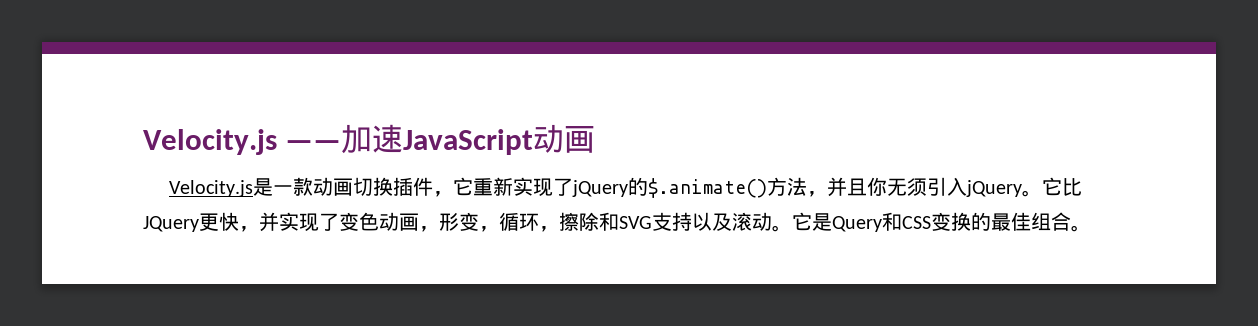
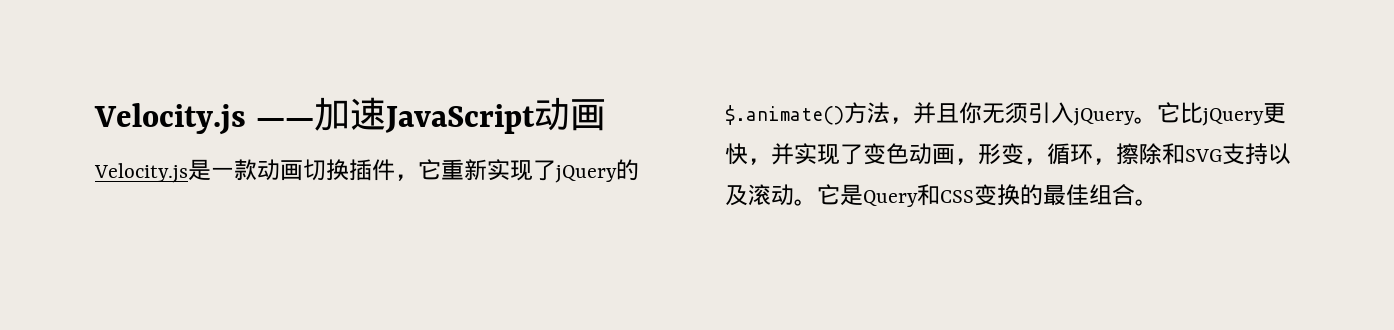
- 它比JQuery更快，并实现了变色动画，形变，循环，擦除和SVG支持以及滚动。
+ 它比jQuery更快，并实现了变色动画，形变，循环，擦除和SVG支持以及滚动。

